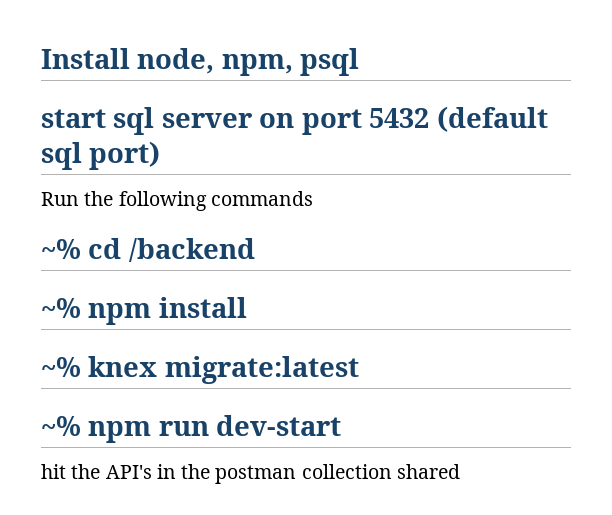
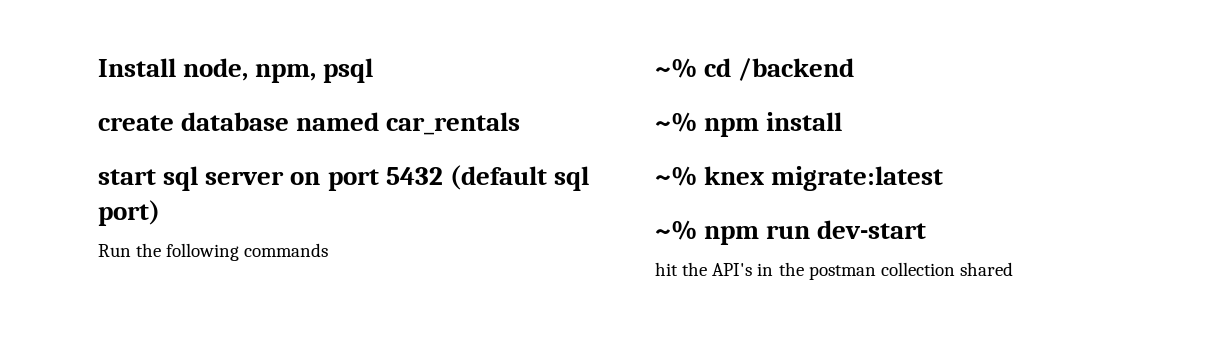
+ create database named car_rentals

